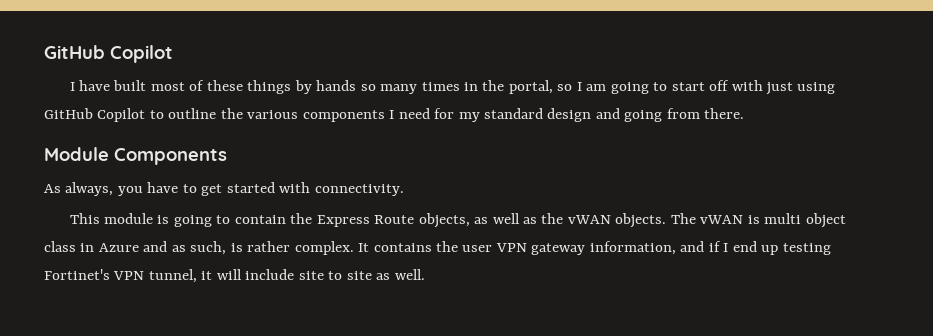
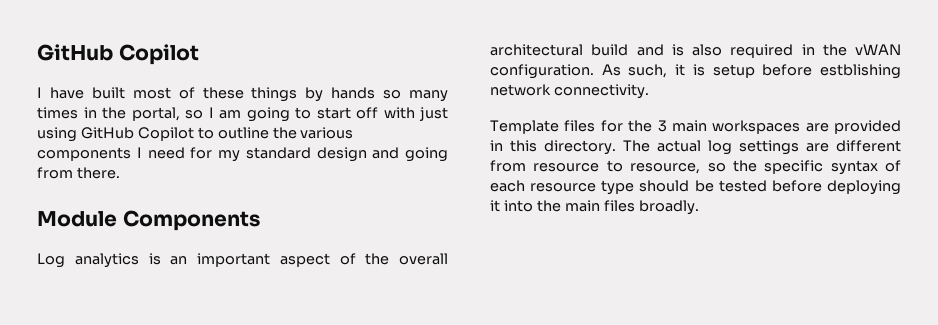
- As always, you have to get started with connectivity.
- This module is going to contain the Express Route objects, as well as the vWAN objects. The vWAN is multi object class in Azure and as such, is rather complex. It contains the user VPN gateway information, and if I end up testing Fortinet's VPN tunnel, it will include site to site as well.
+ Log analytics is an important aspect of the overall architectural build and is also required in the vWAN configuration. As such, it is setup before estblishing network connectivity.
+ Template files for the 3 main workspaces are provided in this directory. The actual log settings are different from resource to resource, so the specific syntax of each resource type should be tested before deploying it into the main files broadly.

